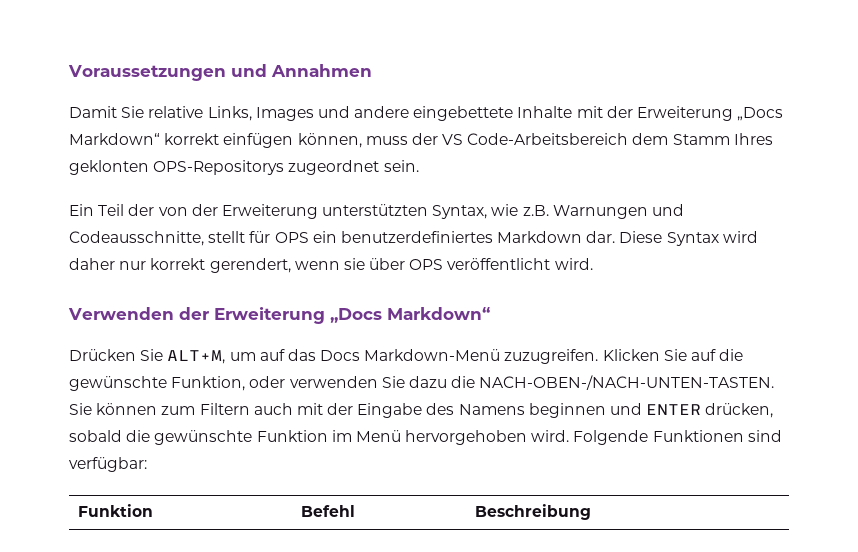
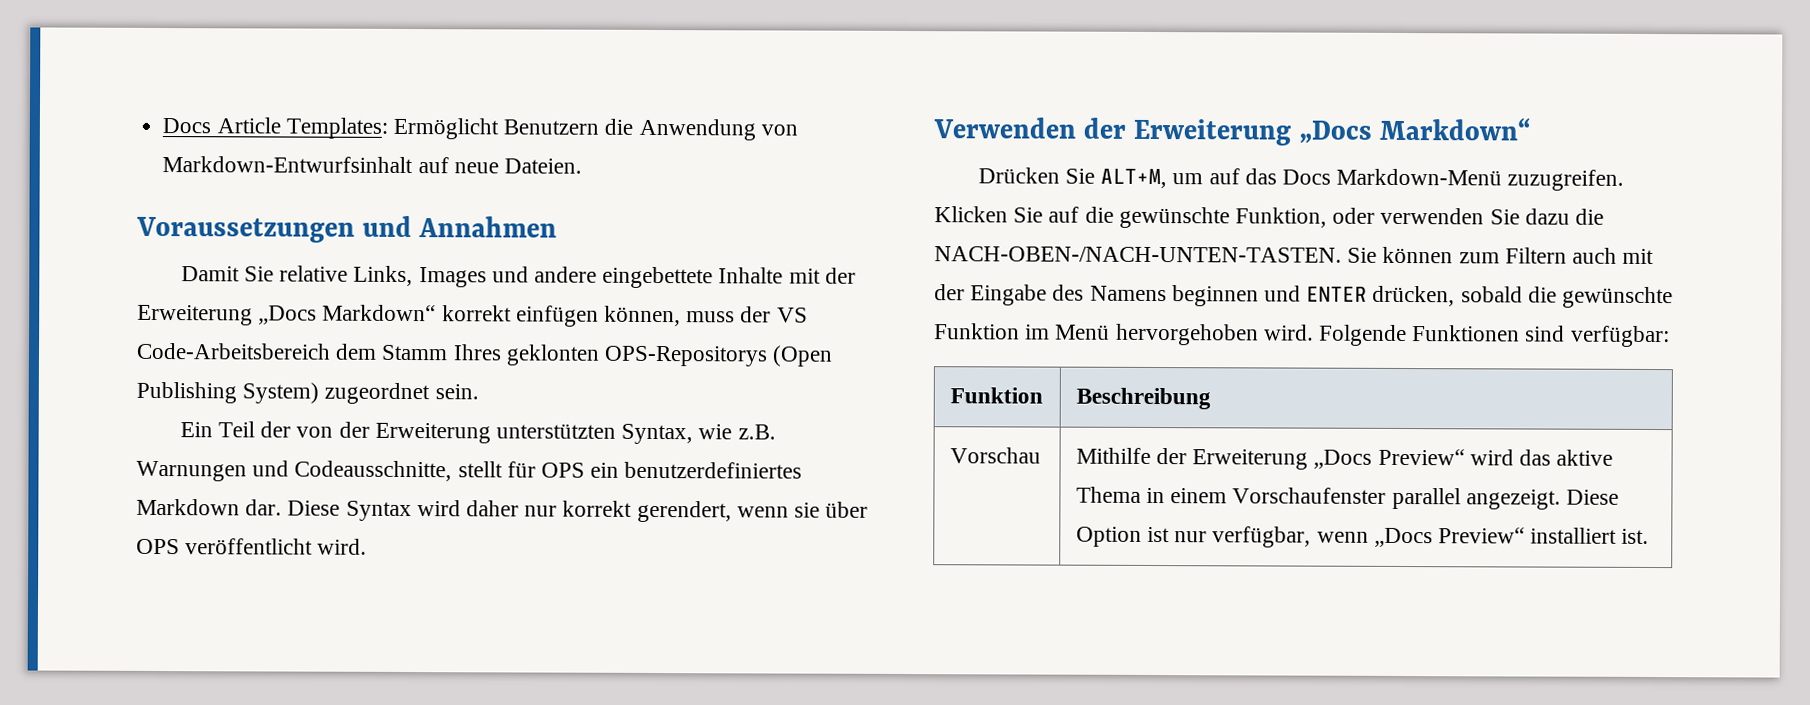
+ Docs Article Templates: Ermöglicht Benutzern die Anwendung von Markdown-Entwurfsinhalt auf neue Dateien.
- Damit Sie relative Links, Images und andere eingebettete Inhalte mit der Erweiterung „Docs Markdown“ korrekt einfügen können, muss der VS Code-Arbeitsbereich dem Stamm Ihres geklonten OPS-Repositorys zugeordnet sein.
+ Damit Sie relative Links, Images und andere eingebettete Inhalte mit der Erweiterung „Docs Markdown“ korrekt einfügen können, muss der VS Code-Arbeitsbereich dem Stamm Ihres geklonten OPS-Repositorys (Open Publishing System) zugeordnet sein.
- Funktion | Befehl | Beschreibung
+ Funktion | Beschreibung
+ Vorschau | Mithilfe der Erweiterung „Docs Preview“ wird das aktive Thema in einem Vorschaufenster parallel angezeigt. Diese Option ist nur verfügbar, wenn „Docs Preview“ installiert ist.

